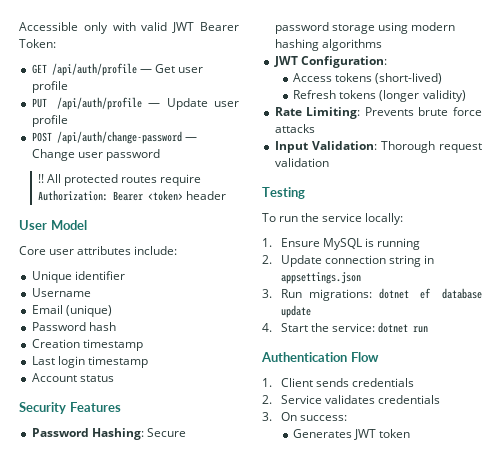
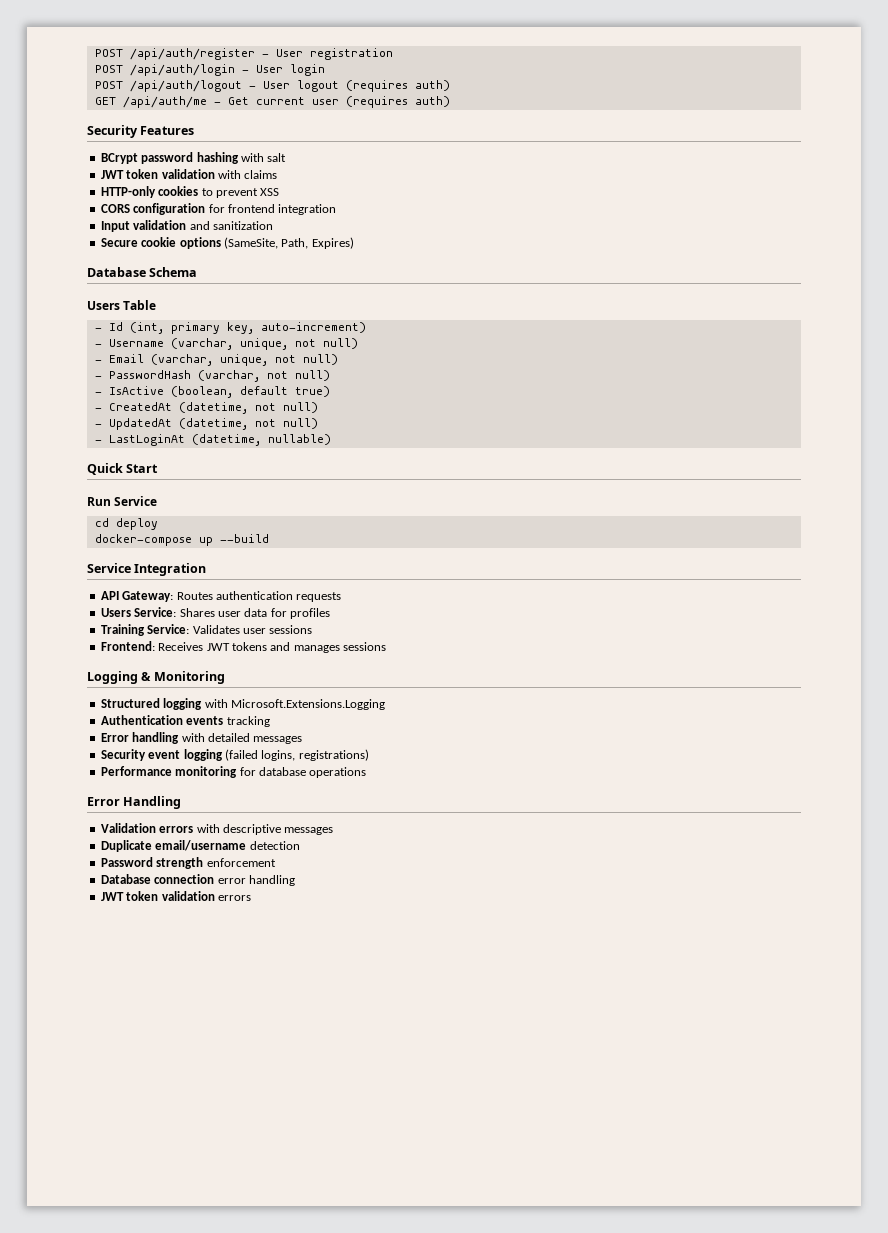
- Accessible only with valid JWT Bearer Token:
- GET /api/auth/profile — Get user profile
- PUT /api/auth/profile — Update user profile
- POST /api/auth/change-password — Change user password
- !! All protected routes require Authorization: Bearer <token> header
- User Model
- Core user attributes include:
- Unique identifier
- Username
- Email (unique)
- Password hash
- Creation timestamp
- Last login timestamp
- Account status
+ POST /api/auth/register - User registration
+ POST /api/auth/login - User login
+ POST /api/auth/logout - User logout (requires auth)
+ GET /api/auth/me - Get current user (requires auth)
  Security Features
- Password Hashing: Secure password storage using modern hashing algorithms
- JWT Configuration:
- Access tokens (short-lived)
- Refresh tokens (longer validity)
- Rate Limiting: Prevents brute force attacks
- Input Validation: Thorough request validation
- Testing
- To run the service locally:
- 1. Ensure MySQL is running
- 2. Update connection string in appsettings.json
- 3. Run migrations: dotnet ef database update
- 4. Start the service: dotnet run
- Authentication Flow
- 1. Client sends credentials
- 2. Service validates credentials
- 3. On success:
- Generates JWT token
+ BCrypt password hashing with salt
+ JWT token validation with claims
+ HTTP-only cookies to prevent XSS
+ CORS configuration for frontend integration
+ Input validation and sanitization
+ Secure cookie options (SameSite, Path, Expires)
+ Database Schema
+ Users Table
+ - Id (int, primary key, auto-increment)
+ - Username (varchar, unique, not null)
+ - Email (varchar, unique, not null)
+ - PasswordHash (varchar, not null)
+ - IsActive (boolean, default true)
+ - CreatedAt (datetime, not null)
+ - UpdatedAt (datetime, not null)
+ - LastLoginAt (datetime, nullable)
+ Quick Start
+ Run Service
+ cd deploy
+ docker-compose up --build
+ Service Integration
+ API Gateway: Routes authentication requests
+ Users Service: Shares user data for profiles
+ Training Service: Validates user sessions
+ Frontend: Receives JWT tokens and manages sessions
+ Logging & Monitoring
+ Structured logging with Microsoft.Extensions.Logging
+ Authentication events tracking
+ Error handling with detailed messages
+ Security event logging (failed logins, registrations)
+ Performance monitoring for database operations
+ Error Handling
+ Validation errors with descriptive messages
+ Duplicate email/username detection
+ Password strength enforcement
+ Database connection error handling
+ JWT token validation errors

